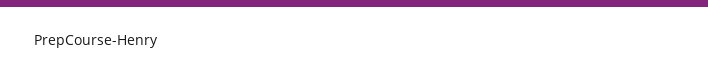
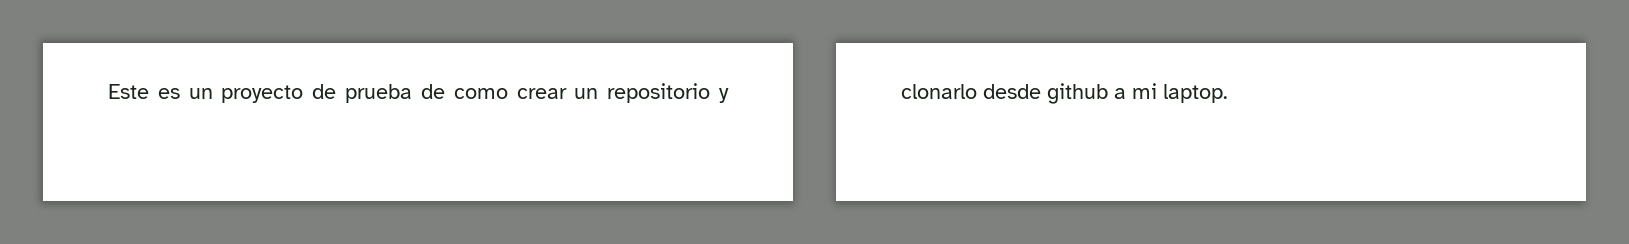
- PrepCourse-Henry
+ Este es un proyecto de prueba de como crear un repositorio y clonarlo desde github a mi laptop.

